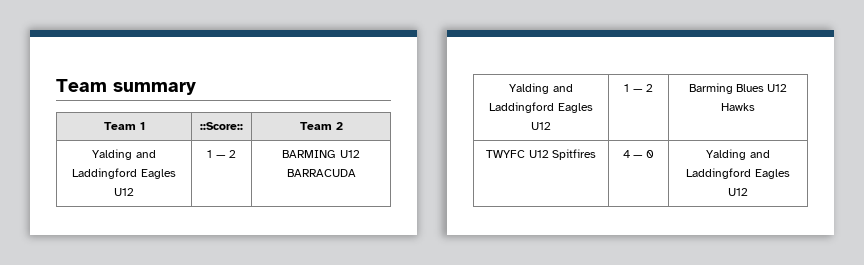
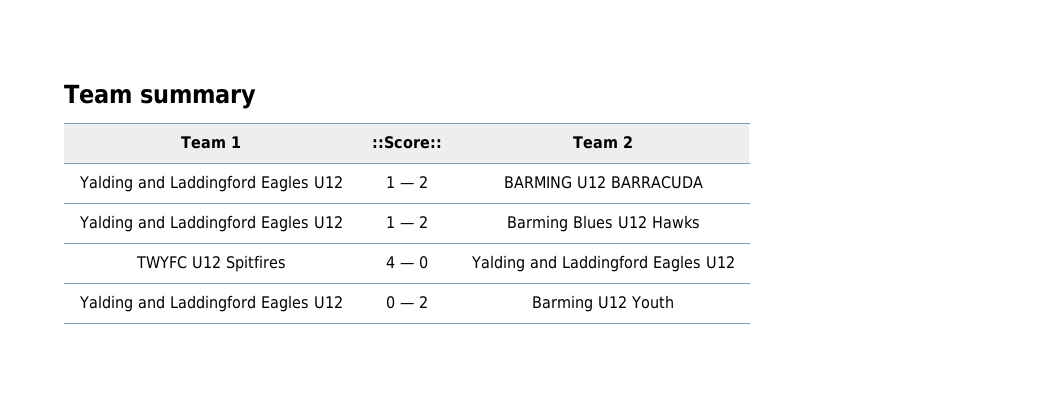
+ Yalding and Laddingford Eagles U12 | 0 — 2 | Barming U12 Youth

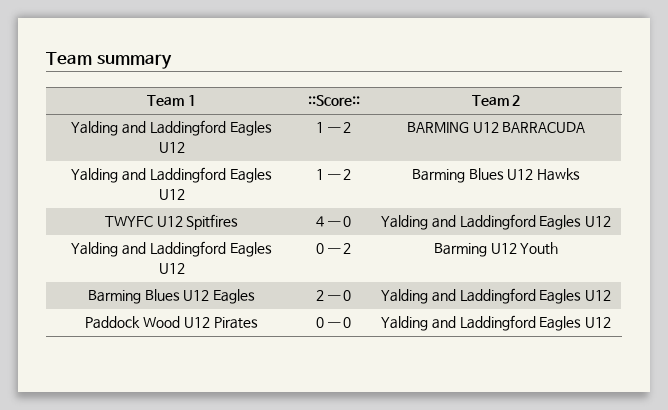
+ Barming Blues U12 Eagles | 2 — 0 | Yalding and Laddingford Eagles U12
+ Paddock Wood U12 Pirates | 0 — 0 | Yalding and Laddingford Eagles U12

